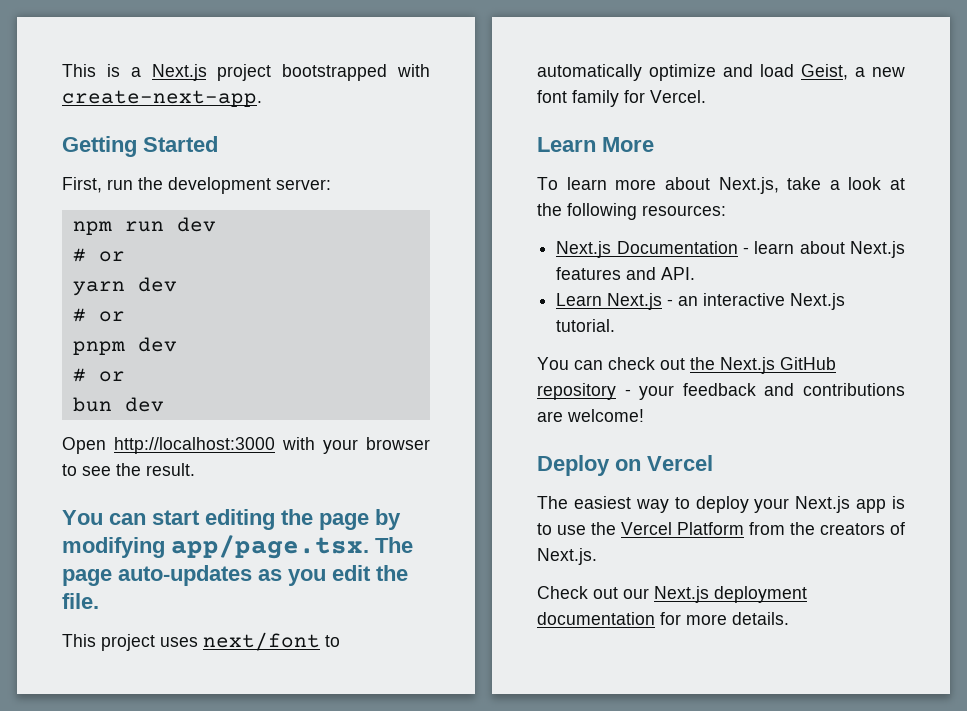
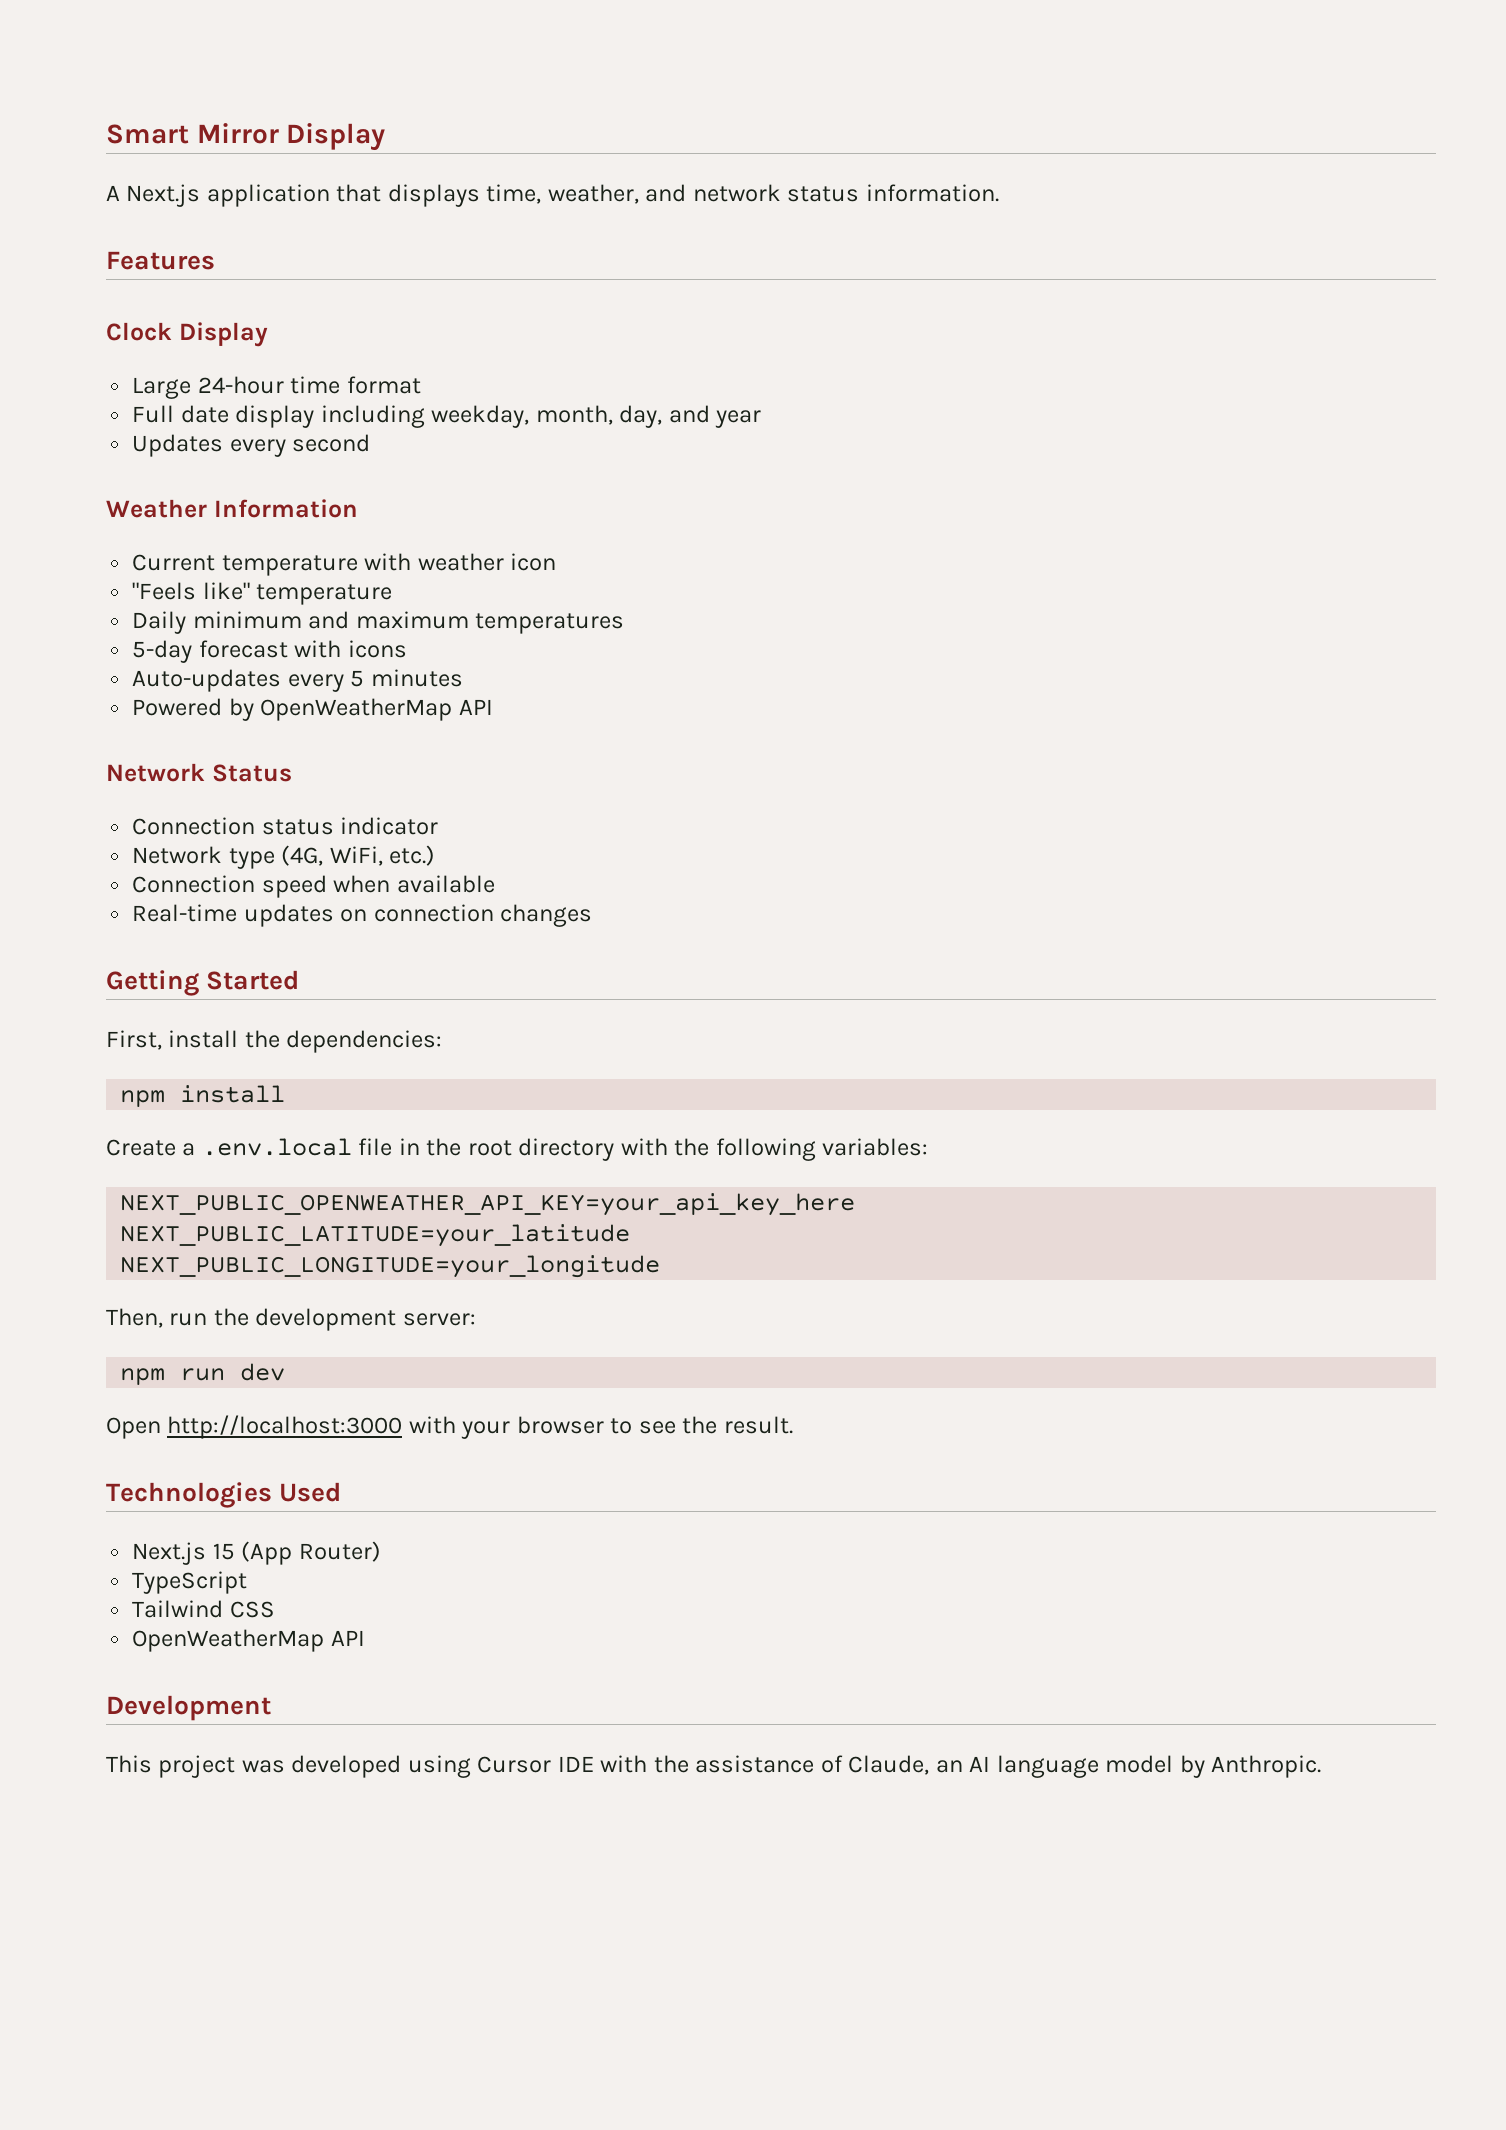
- This is a Next.js project bootstrapped with create-next-app.
+ Smart Mirror Display
+ A Next.js application that displays time, weather, and network status information.
+ Features
+ Clock Display
+ Large 24-hour time format
+ Full date display including weekday, month, day, and year
+ Updates every second
+ Weather Information
+ Current temperature with weather icon
+ "Feels like" temperature
+ Daily minimum and maximum temperatures
+ 5-day forecast with icons
+ Auto-updates every 5 minutes
+ Powered by OpenWeatherMap API
+ Network Status
+ Connection status indicator
+ Network type (4G, WiFi, etc.)
+ Connection speed when available
+ Real-time updates on connection changes
  Getting Started
- First, run the development server:
+ First, install the dependencies:
+ npm install
+ Create a .env.local file in the root directory with the following variables:
+ NEXT_PUBLIC_OPENWEATHER_API_KEY=your_api_key_here
+ NEXT_PUBLIC_LATITUDE=your_latitude
+ NEXT_PUBLIC_LONGITUDE=your_longitude
+ Then, run the development server:
  npm run dev
- # or
- yarn dev
- # or
- pnpm dev
- # or
- bun dev
- You can start editing the page by modifying app/page.tsx. The page auto-updates as you edit the file.
- This project uses next/font to automatically optimize and load Geist, a new font family for Vercel.
- Learn More
- To learn more about Next.js, take a look at the following resources:
- Next.js Documentation - learn about Next.js features and API.
- Learn Next.js - an interactive Next.js tutorial.
- You can check out the Next.js GitHub repository - your feedback and contributions are welcome!
- Deploy on Vercel
- The easiest way to deploy your Next.js app is to use the Vercel Platform from the creators of Next.js.
- Check out our Next.js deployment documentation for more details.
+ Technologies Used
+ Next.js 15 (App Router)
+ TypeScript
+ Tailwind CSS
+ OpenWeatherMap API
+ Development
+ This project was developed using Cursor IDE with the assistance of Claude, an AI language model by Anthropic.

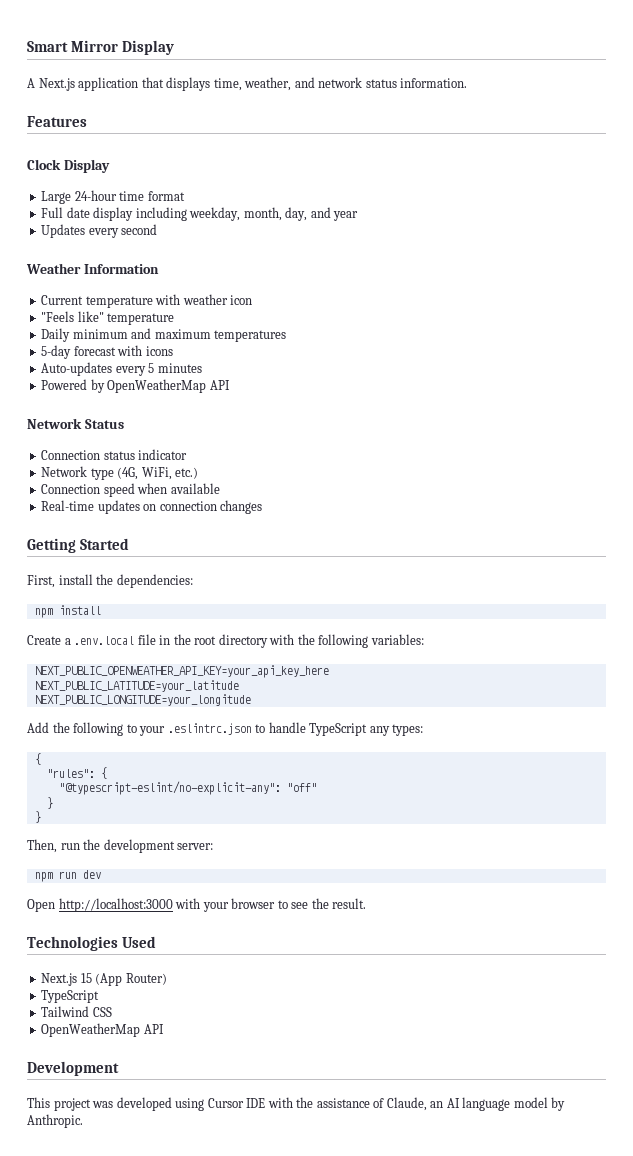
+ Add the following to your .eslintrc.json to handle TypeScript any types:
+ {
+ "rules": {
+ "@typescript-eslint/no-explicit-any": "off"
+ }
+ }

